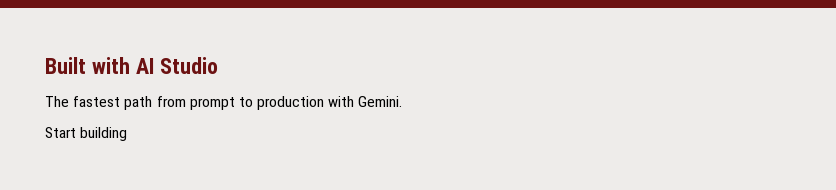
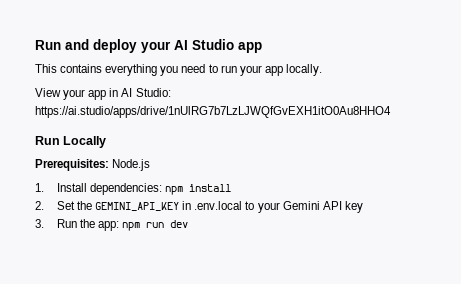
- Built with AI Studio
- The fastest path from prompt to production with Gemini.
- Start building
+ Run and deploy your AI Studio app
+ This contains everything you need to run your app locally.
+ View your app in AI Studio: https://ai.studio/apps/drive/1nUlRG7b7LzLJWQfGvEXH1itO0Au8HHO4
+ Run Locally
+ Prerequisites: Node.js
+ 1. Install dependencies: npm install
+ 2. Set the GEMINI_API_KEY in .env.local to your Gemini API key
+ 3. Run the app: npm run dev

